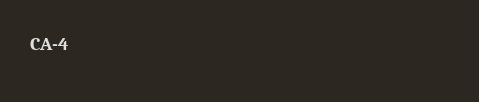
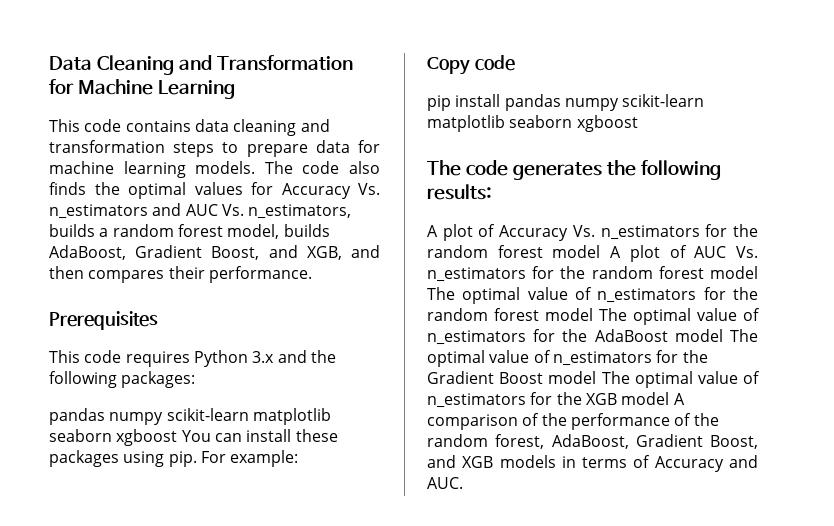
- CA-4
+ Data Cleaning and Transformation for Machine Learning
+ This code contains data cleaning and transformation steps to prepare data for machine learning models. The code also finds the optimal values for Accuracy Vs. n_estimators and AUC Vs. n_estimators, builds a random forest model, builds AdaBoost, Gradient Boost, and XGB, and then compares their performance.
+ Prerequisites
+ This code requires Python 3.x and the following packages:
+ pandas numpy scikit-learn matplotlib seaborn xgboost You can install these packages using pip. For example:
+ Copy code
+ pip install pandas numpy scikit-learn matplotlib seaborn xgboost
+ The code generates the following results:
+ A plot of Accuracy Vs. n_estimators for the random forest model A plot of AUC Vs. n_estimators for the random forest model The optimal value of n_estimators for the random forest model The optimal value of n_estimators for the AdaBoost model The optimal value of n_estimators for the Gradient Boost model The optimal value of n_estimators for the XGB model A comparison of the performance of the random forest, AdaBoost, Gradient Boost, and XGB models in terms of Accuracy and AUC.

